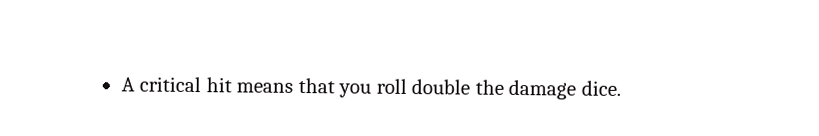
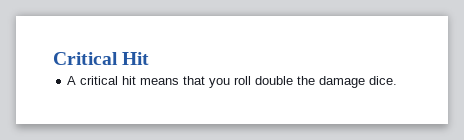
+ Critical Hit

